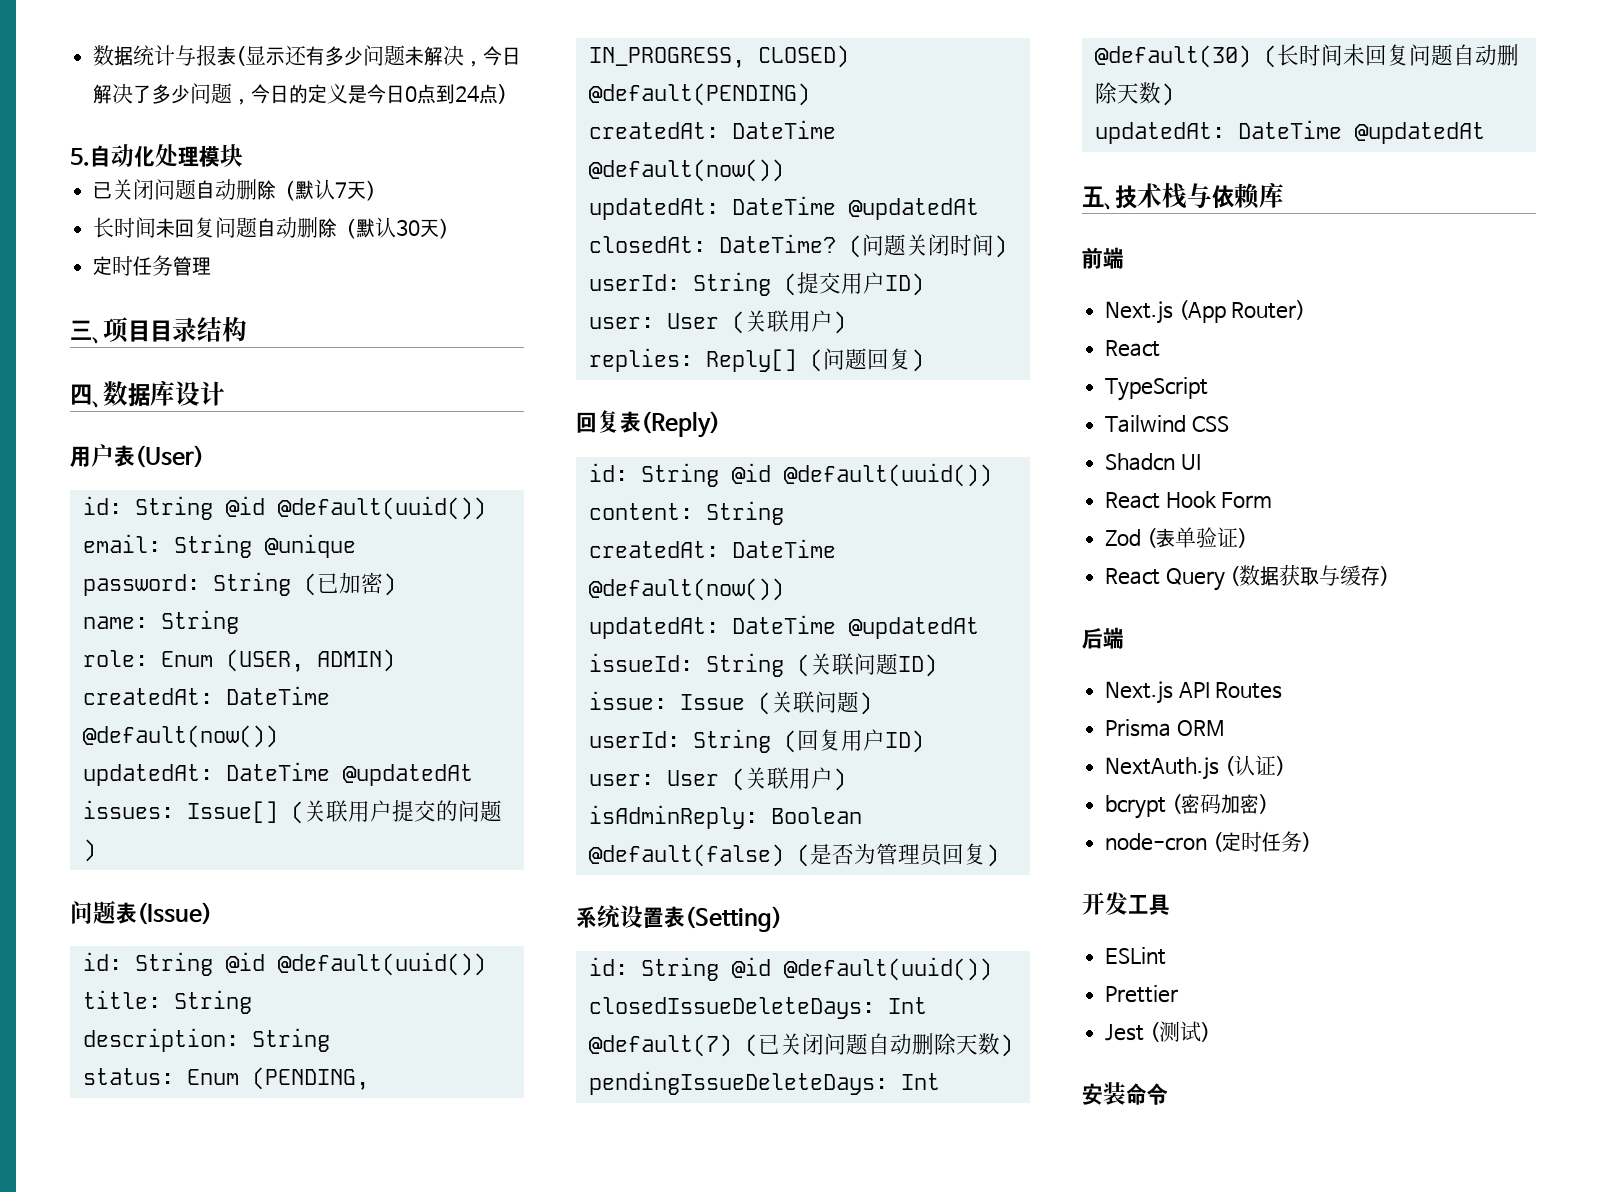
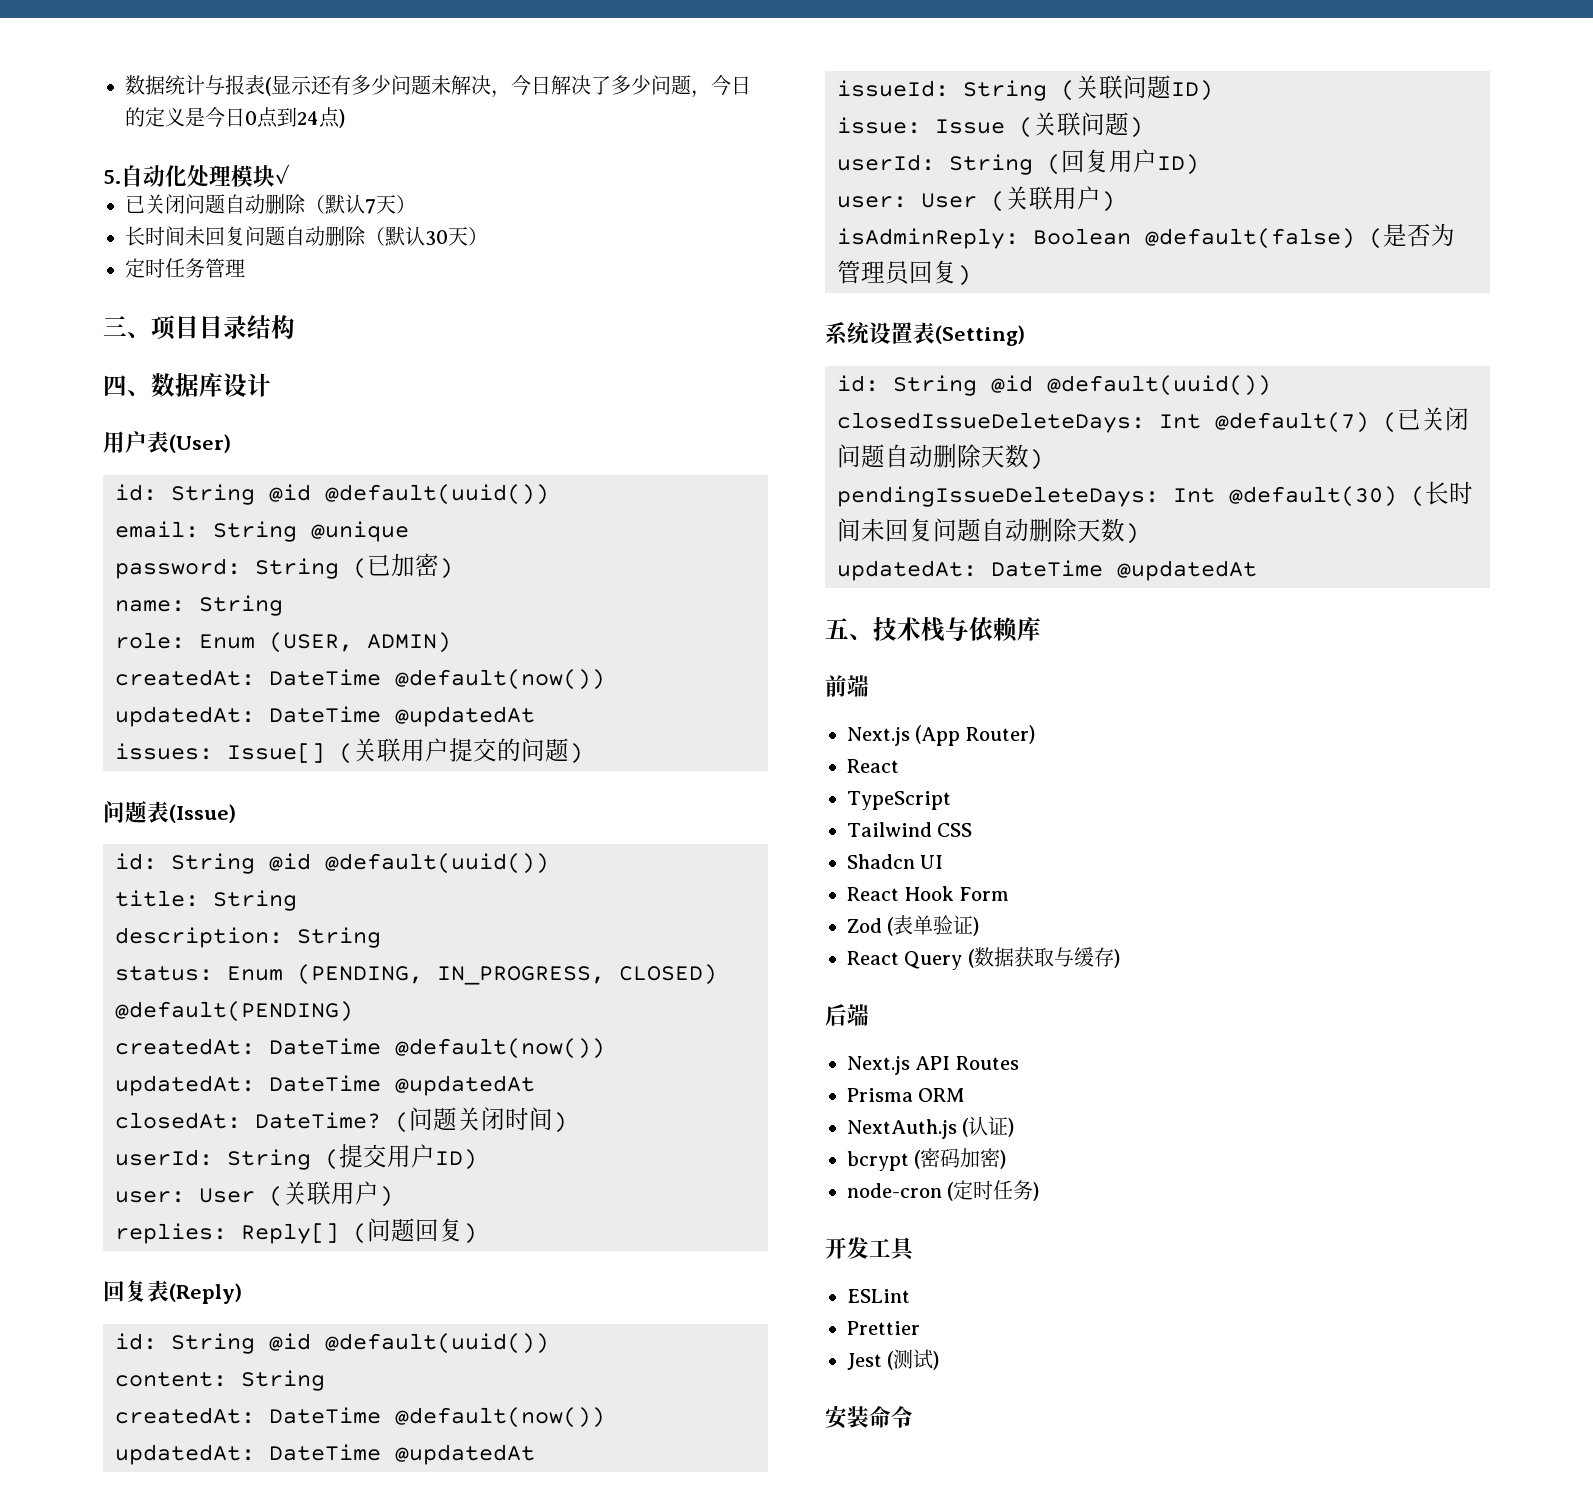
- 5.自动化处理模块
+ 5.自动化处理模块✓

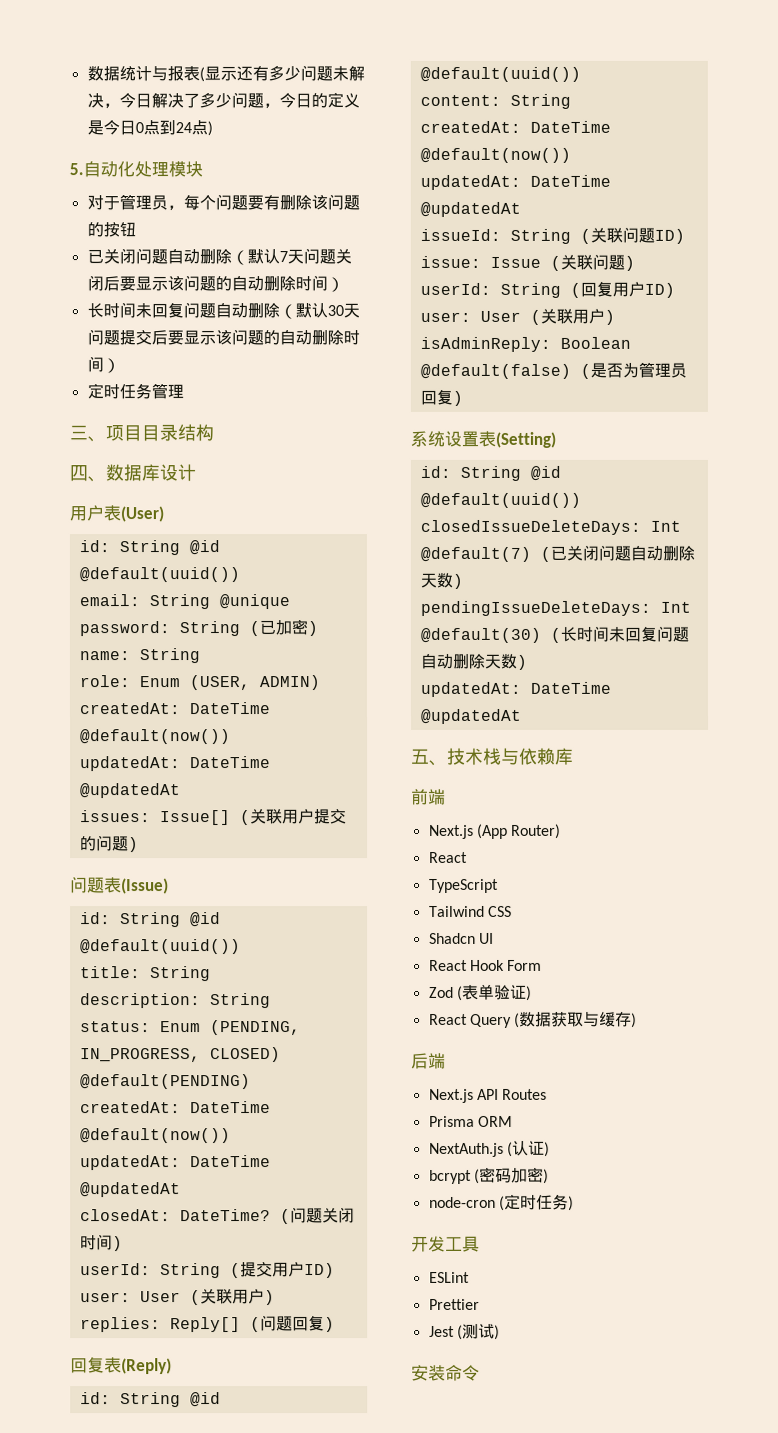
- 5.自动化处理模块✓
+ 5.自动化处理模块
+ 对于管理员，每个问题要有删除该问题的按钮
- 已关闭问题自动删除（默认7天）
+ 已关闭问题自动删除（默认7天问题关闭后要显示该问题的自动删除时间）
- 长时间未回复问题自动删除（默认30天）
+ 长时间未回复问题自动删除（默认30天问题提交后要显示该问题的自动删除时间）

